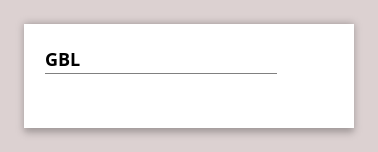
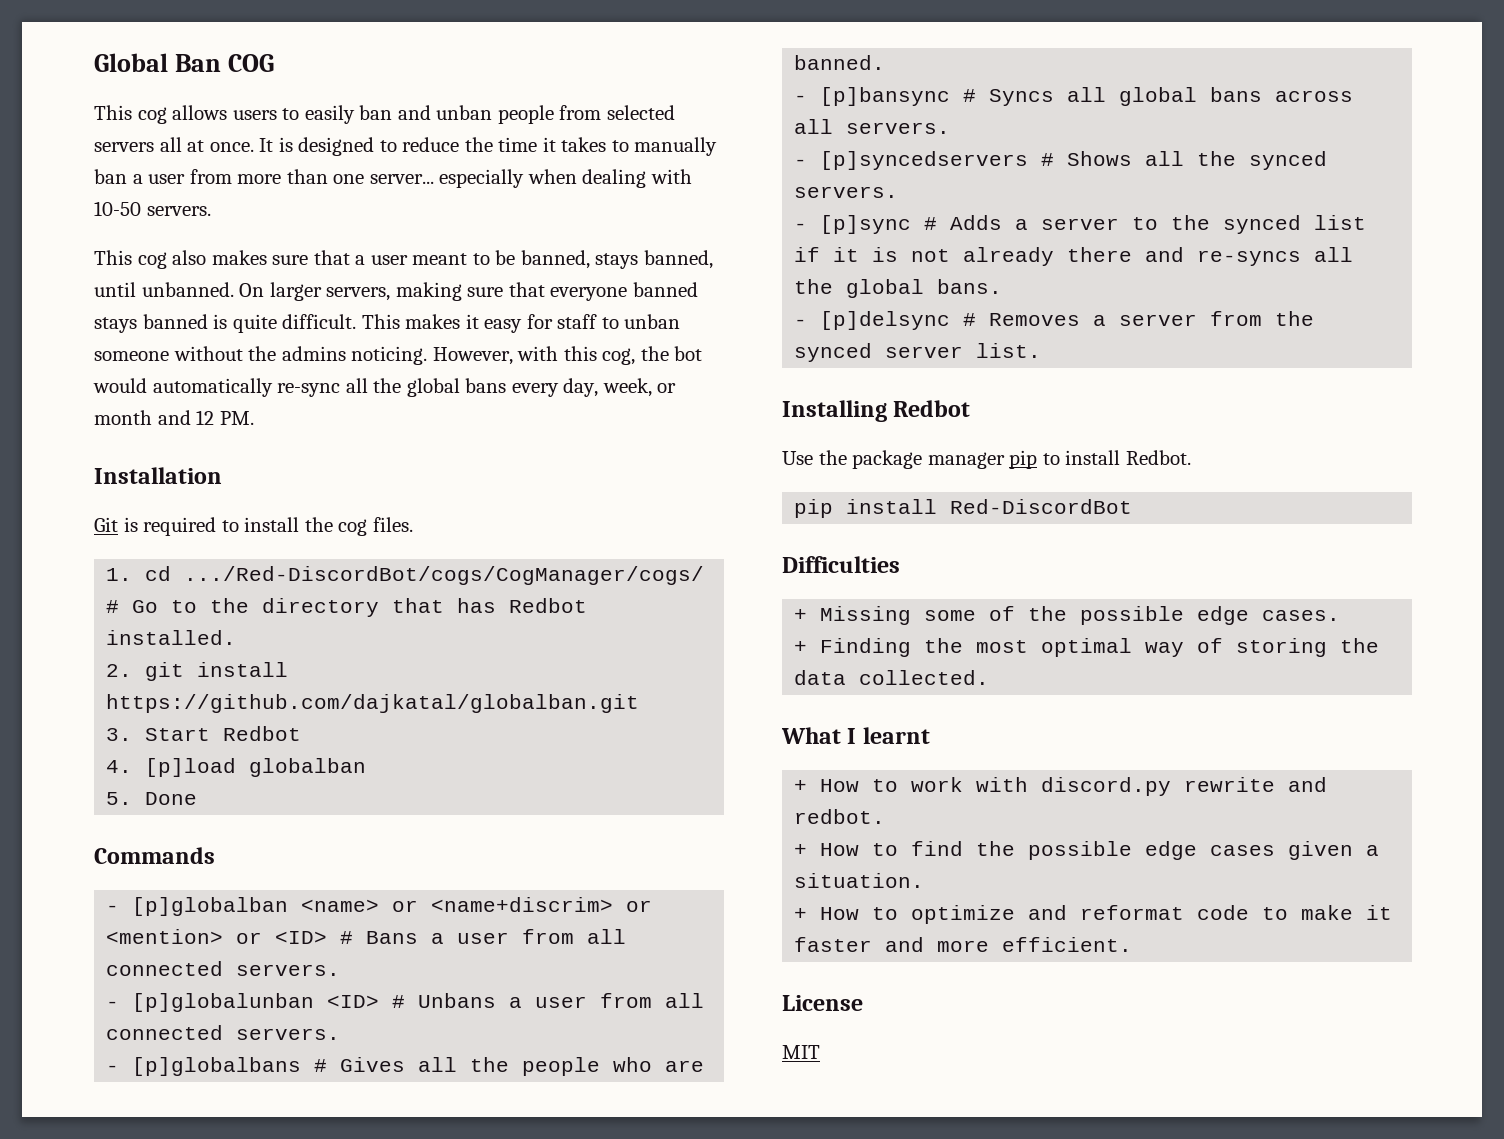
- GBL
+ Global Ban COG
+ This cog allows users to easily ban and unban people from selected servers all at once. It is designed to reduce the time it takes to manually ban a user from more than one server... especially when dealing with 10-50 servers.
+ This cog also makes sure that a user meant to be banned, stays banned, until unbanned. On larger servers, making sure that everyone banned stays banned is quite difficult. This makes it easy for staff to unban someone without the admins noticing. However, with this cog, the bot would automatically re-sync all the global bans every day, week, or month and 12 PM.
+ Installation
+ Git is required to install the cog files.
+ 1. cd .../Red-DiscordBot/cogs/CogManager/cogs/ # Go to the directory that has Redbot installed.
+ 2. git install https://github.com/dajkatal/globalban.git
+ 3. Start Redbot
+ 4. [p]load globalban
+ 5. Done
+ Commands
+ - [p]globalban <name> or <name+discrim> or <mention> or <ID> # Bans a user from all connected servers.
+ - [p]globalunban <ID> # Unbans a user from all connected servers.
+ - [p]globalbans # Gives all the people who are banned.
+ - [p]bansync # Syncs all global bans across all servers.
+ - [p]syncedservers # Shows all the synced servers.
+ - [p]sync # Adds a server to the synced list if it is not already there and re-syncs all the global bans.
+ - [p]delsync # Removes a server from the synced server list.
+ Installing Redbot
+ Use the package manager pip to install Redbot.
+ pip install Red-DiscordBot
+ Difficulties
+ + Missing some of the possible edge cases.
+ + Finding the most optimal way of storing the data collected.
+ What I learnt
+ + How to work with discord.py rewrite and redbot.
+ + How to find the possible edge cases given a situation.
+ + How to optimize and reformat code to make it faster and more efficient.
+ License
+ MIT

